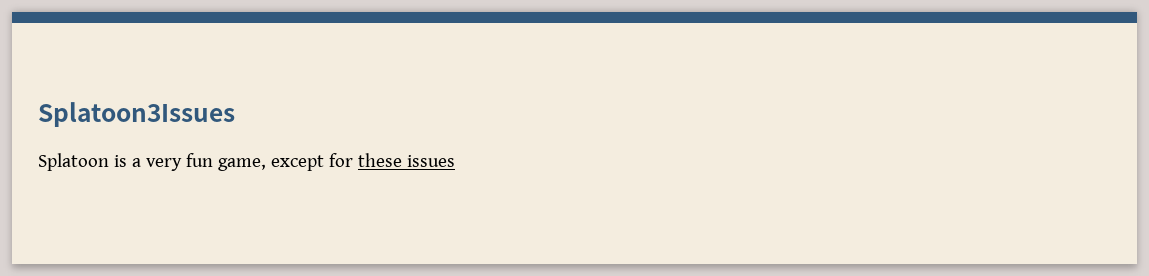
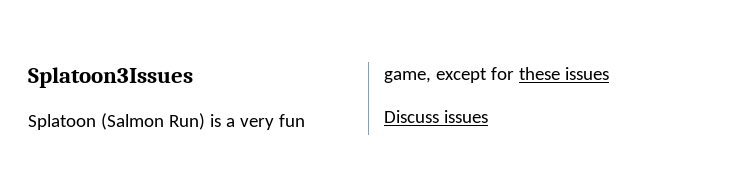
- Splatoon is a very fun game, except for these issues
+ Splatoon (Salmon Run) is a very fun game, except for these issues
+ Discuss issues

